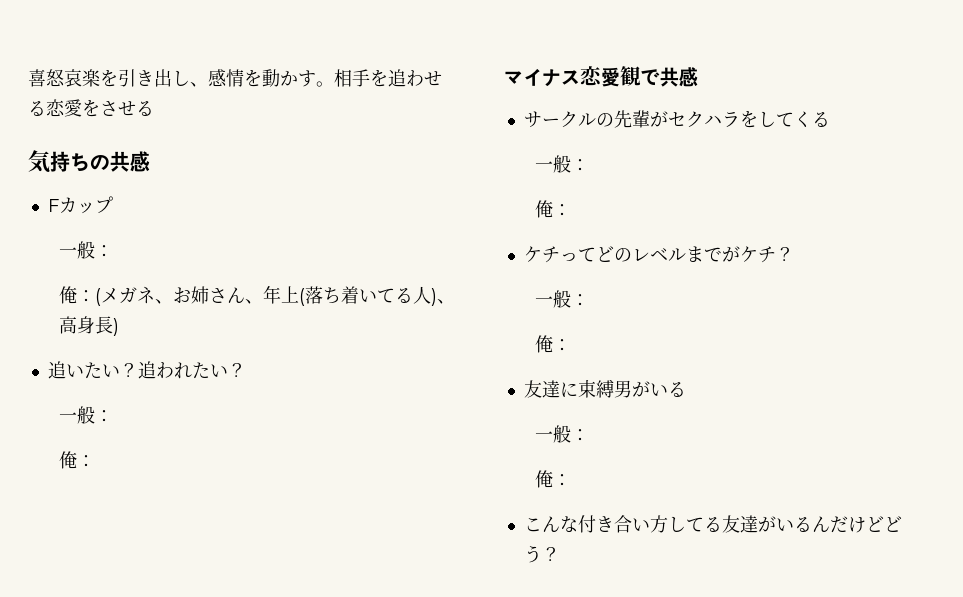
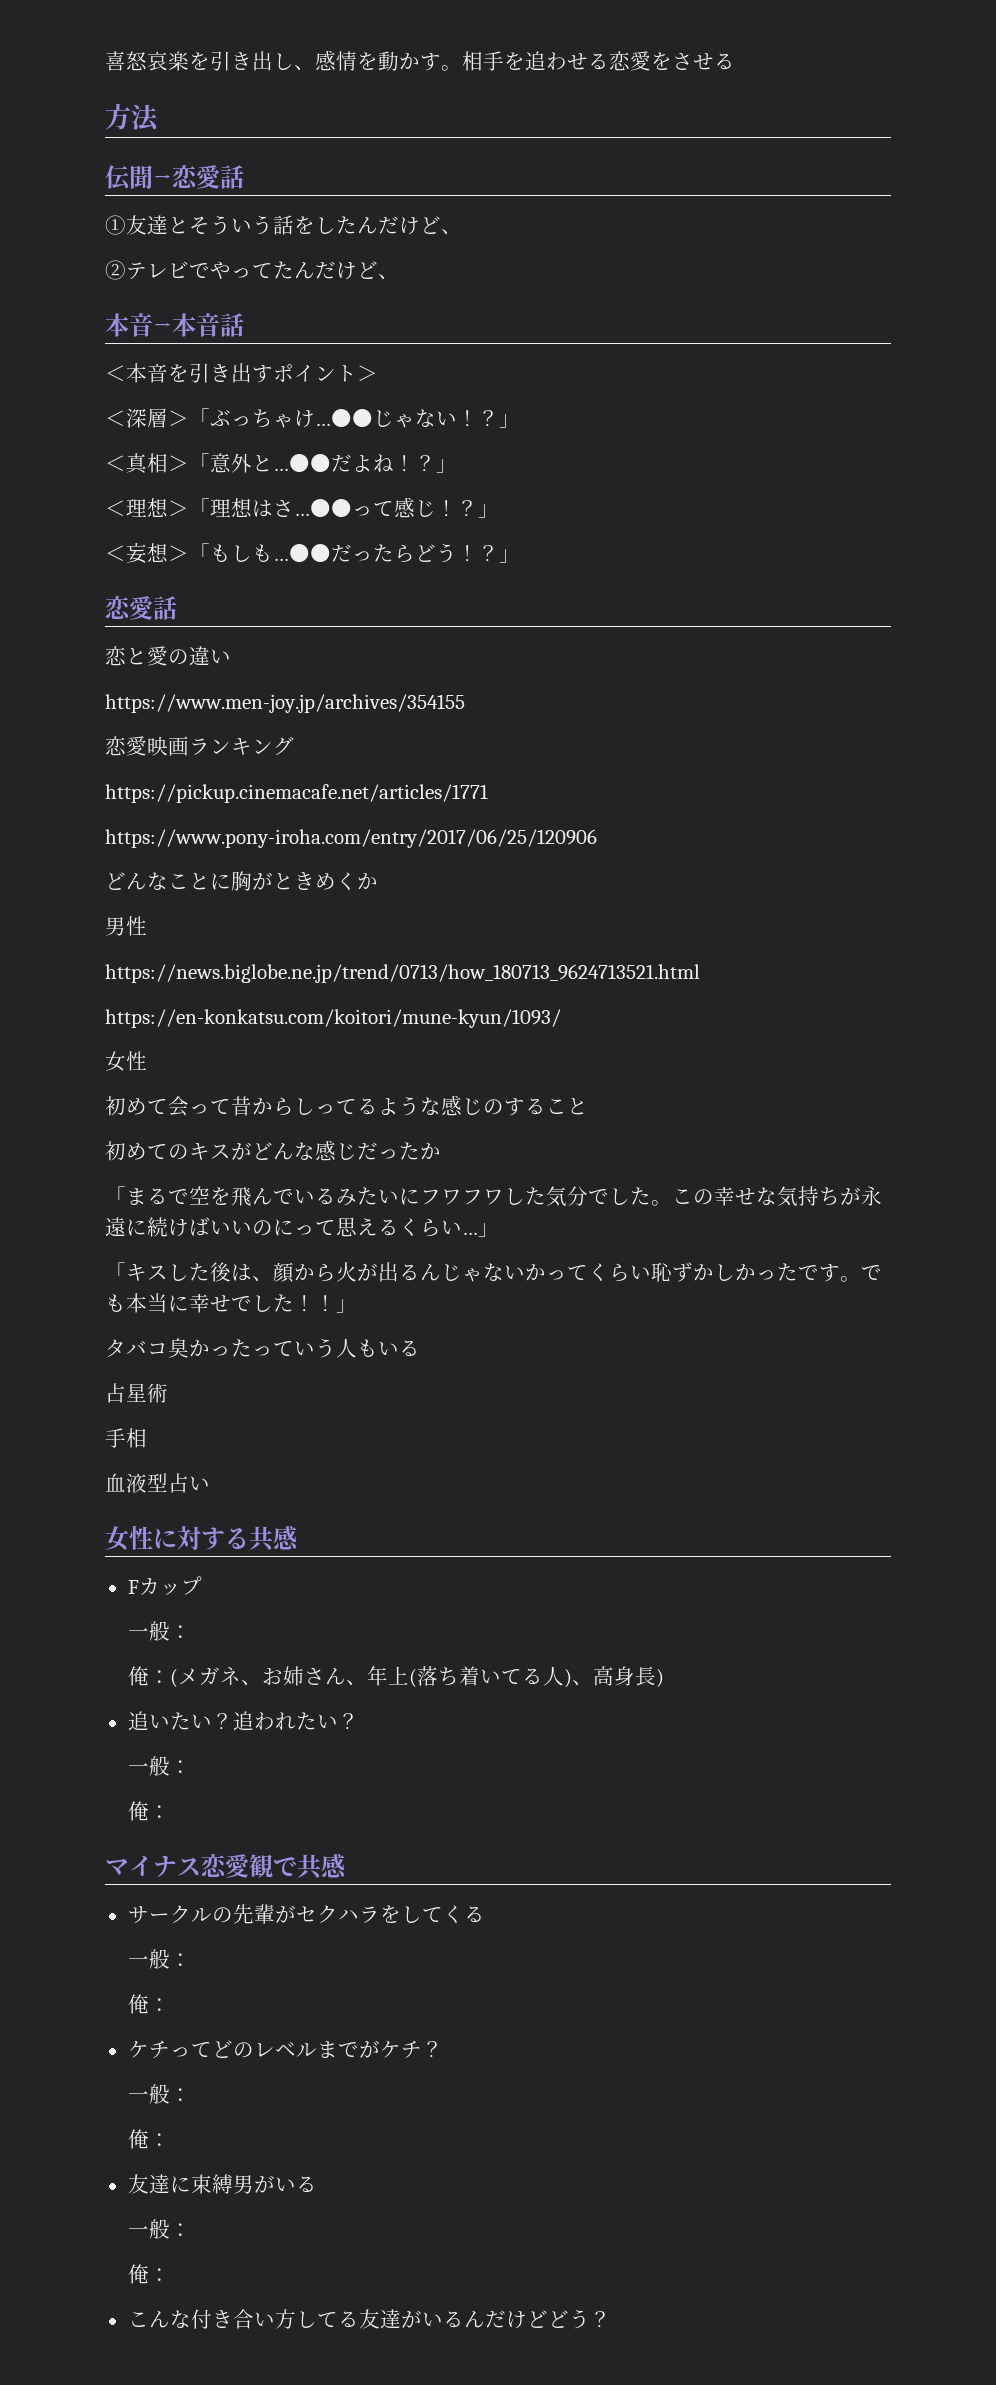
- 気持ちの共感
+ 方法
+ 伝聞→恋愛話
+ ①友達とそういう話をしたんだけど、
+ ②テレビでやってたんだけど、
+ 本音→本音話
+ ＜本音を引き出すポイント＞
+ ＜深層＞「ぶっちゃけ…●●じゃない！？」
+ ＜真相＞「意外と…●●だよね！？」
+ ＜理想＞「理想はさ…●●って感じ！？」
+ ＜妄想＞「もしも…●●だったらどう！？」
+ 恋愛話
+ 恋と愛の違い
+ https://www.men-joy.jp/archives/354155
+ 恋愛映画ランキング
+ https://pickup.cinemacafe.net/articles/1771
+ https://www.pony-iroha.com/entry/2017/06/25/120906
+ どんなことに胸がときめくか
+ 男性
+ https://news.biglobe.ne.jp/trend/0713/how_180713_9624713521.html
+ https://en-konkatsu.com/koitori/mune-kyun/1093/
+ 女性
+ 初めて会って昔からしってるような感じのすること
+ 初めてのキスがどんな感じだったか
+ 「まるで空を飛んでいるみたいにフワフワした気分でした。この幸せな気持ちが永遠に続けばいいのにって思えるくらい…」
+ 「キスした後は、顔から火が出るんじゃないかってくらい恥ずかしかったです。でも本当に幸せでした！！」
+ タバコ臭かったっていう人もいる
+ 占星術
+ 手相
+ 血液型占い
+ 女性に対する共感

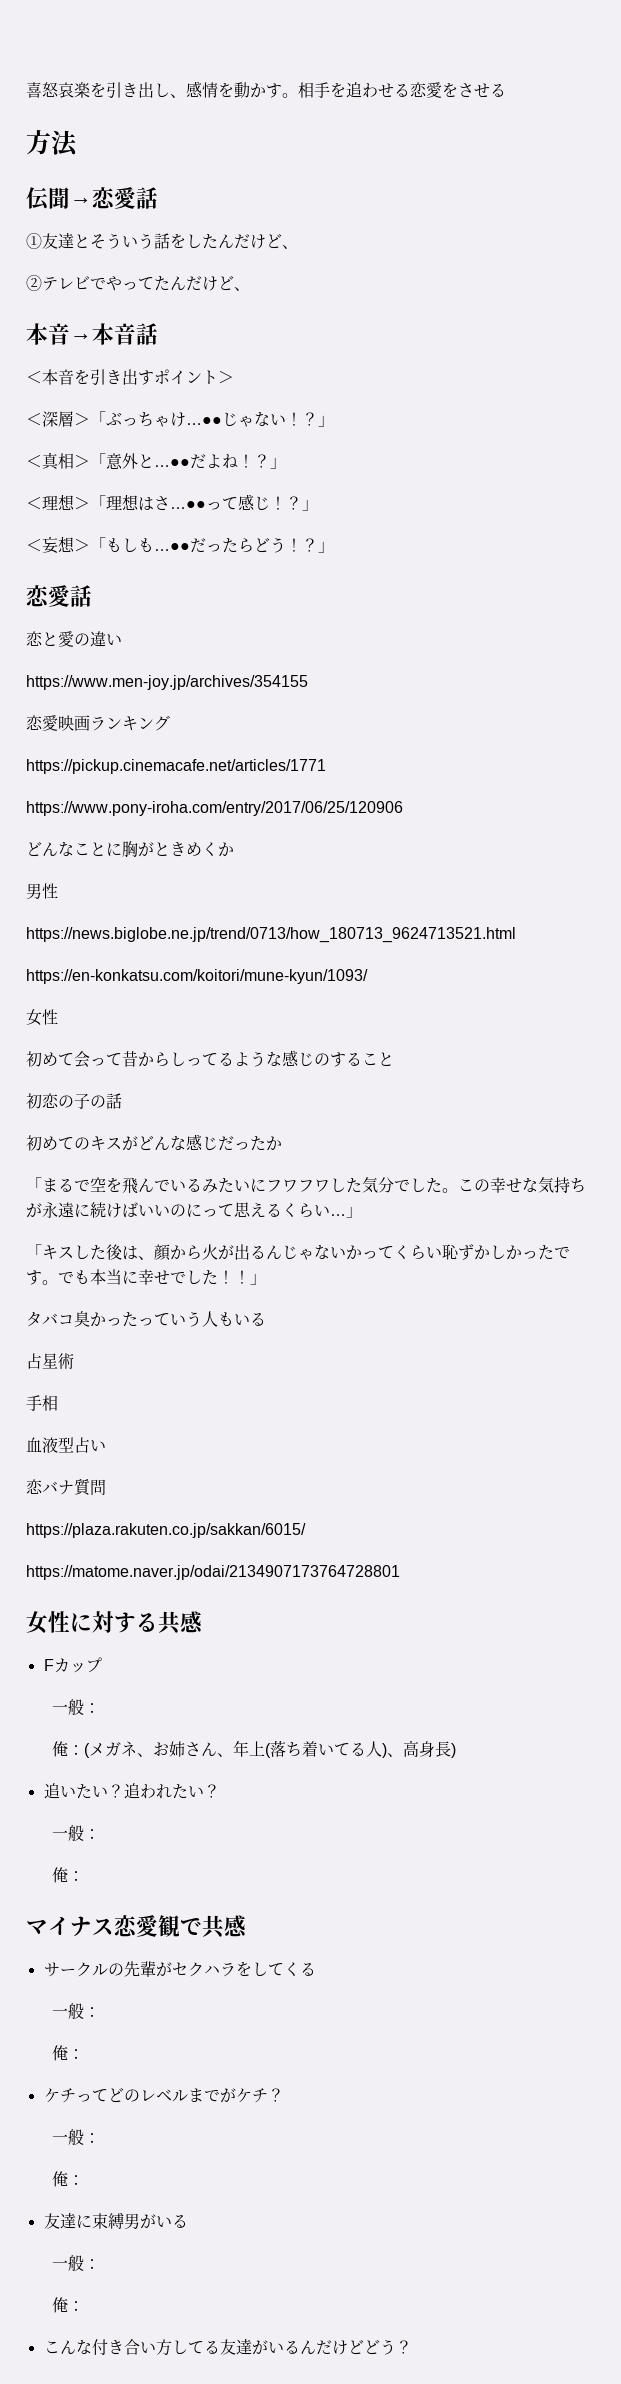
+ 初恋の子の話
+ 恋バナ質問
+ https://plaza.rakuten.co.jp/sakkan/6015/
+ https://matome.naver.jp/odai/2134907173764728801

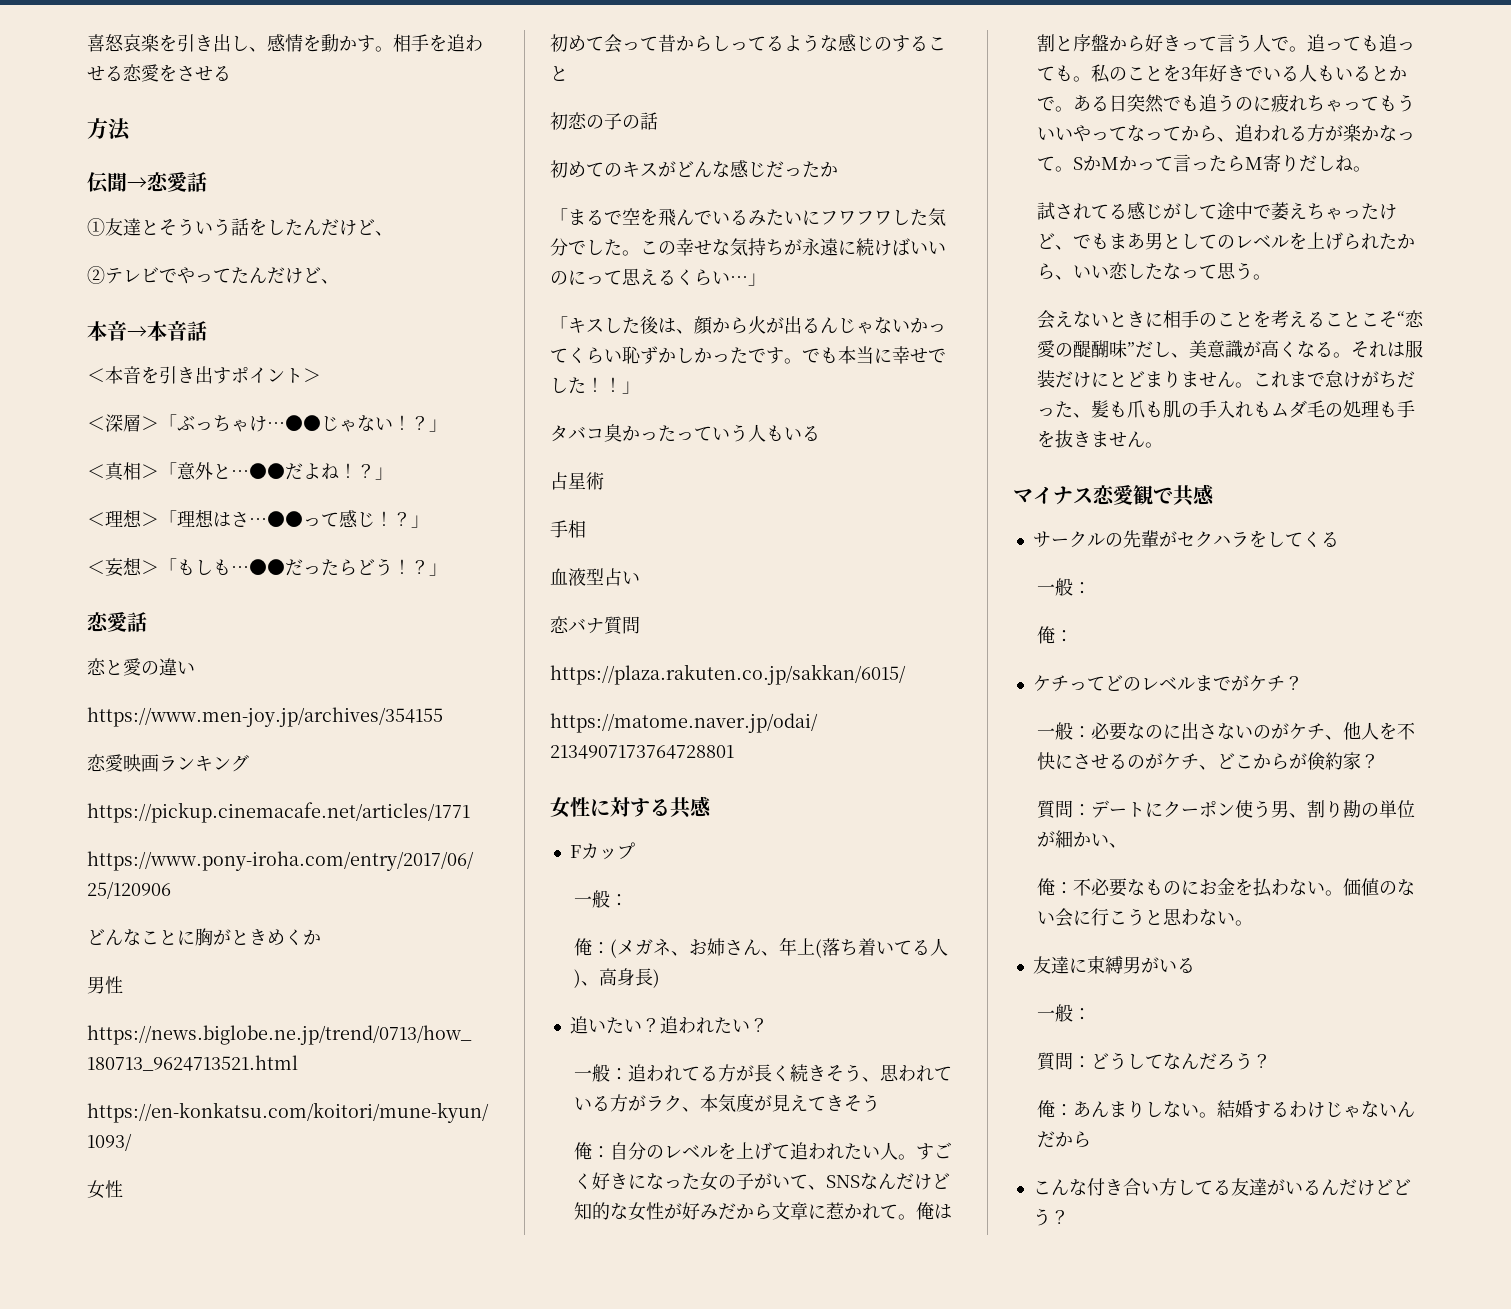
  追われたい？
- 一般：
- 俺：
+ 一般：追われてる方が長く続きそう、思われている方がラク、本気度が見えてきそう
+ 俺：自分のレベルを上げて追われたい人。すごく好きになった女の子がいて、SNSなんだけど知的な女性が好みだから文章に惹かれて。俺は割と序盤から好きって言う人で。追っても追っても。私のことを3年好きでいる人もいるとかで。ある日突然でも追うのに疲れちゃってもういいやってなってから、追われる方が楽かなって。SかMかって言ったらM寄りだしね。
+ 試されてる感じがして途中で萎えちゃったけど、でもまあ男としてのレベルを上げられたから、いい恋したなって思う。
+ 会えないときに相手のことを考えることこそ“恋愛の醍醐味”だし、美意識が高くなる。それは服装だけにとどまりません。これまで怠けがちだった、髪も爪も肌の手入れもムダ毛の処理も手を抜きません。
  ケチってどのレベルまでがケチ？
- 一般：
- 俺：
+ 一般：必要なのに出さないのがケチ、他人を不快にさせるのがケチ、どこからが倹約家？
+ 質問：デートにクーポン使う男、割り勘の単位が細かい、
+ 俺：不必要なものにお金を払わない。価値のない会に行こうと思わない。
  友達に束縛男がいる
  一般：
- 俺：
+ 質問：どうしてなんだろう？
+ 俺：あんまりしない。結婚するわけじゃないんだから

